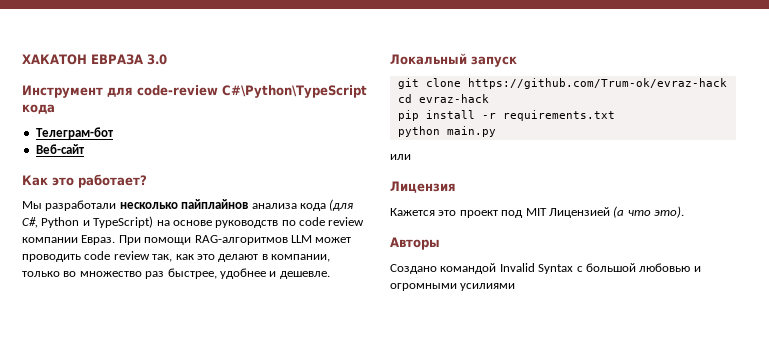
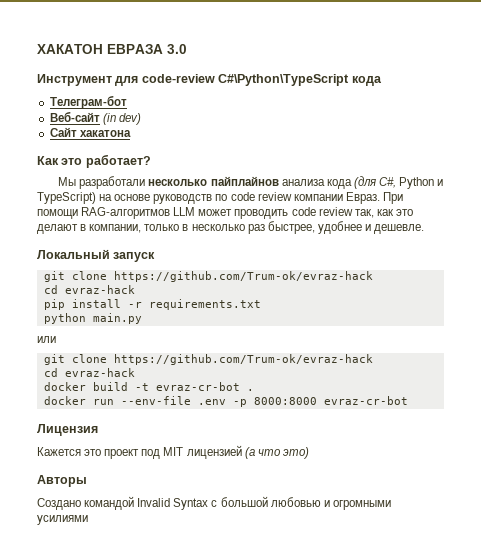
- Веб-сайт
+ Веб-сайт (in dev)
+ Сайт хакатона
- При помощи RAG-алгоритмов LLM может проводить code review так, как это делают в компании, только во множество раз быстрее, удобнее и дешевле.
+ При помощи RAG-алгоритмов LLM может проводить code review так, как это делают в компании, только в несколько раз быстрее, удобнее и дешевле.
  или
+ git clone https://github.com/Trum-ok/evraz-hack
+ cd evraz-hack
+ docker build -t evraz-cr-bot .
+ docker run --env-file .env -p 8000:8000 evraz-cr-bot
- Кажется это проект под MIT Лицензией (а что это).
+ Кажется это проект под MIT лицензией (а что это)

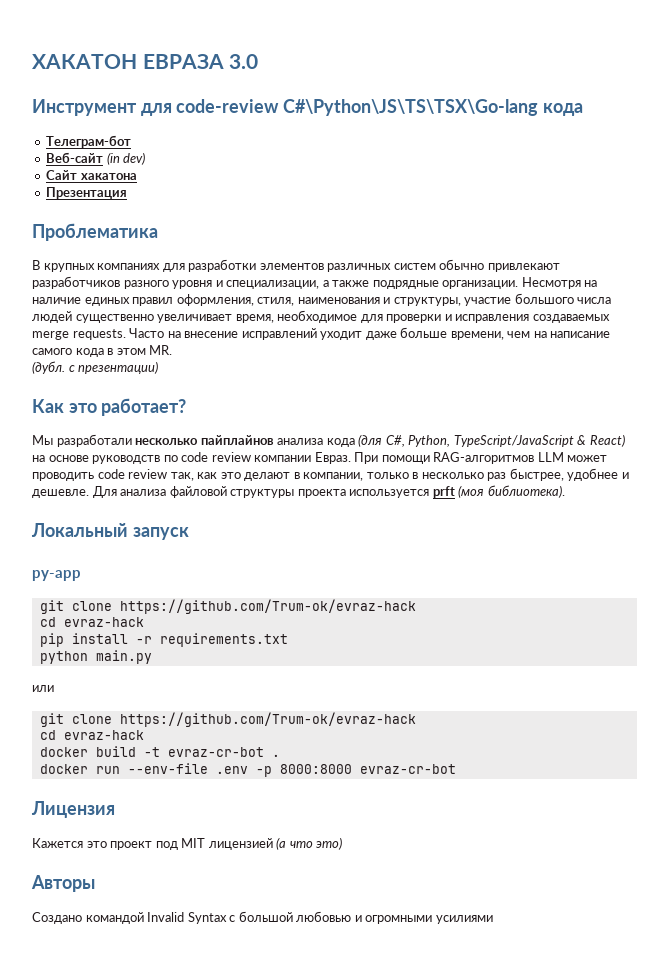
- Инструмент для code-review C#\Python\TypeScript кода
+ Инструмент для code-review C#\Python\JS\TS\TSX\Go-lang кода
+ Презентация
+ Проблематика
+ В крупных компаниях для разработки элементов различных систем обычно привлекают разработчиков разного уровня и специализации, а также подрядные организации. Несмотря на наличие единых правил оформления, стиля, наименования и структуры, участие большого числа людей существенно увеличивает время, необходимое для проверки и исправления создаваемых merge requests. Часто на внесение исправлений уходит даже больше времени, чем на написание самого кода в этом MR.
+ (дубл. с презентации)
- Мы разработали несколько пайплайнов анализа кода (для C#, Python и TypeScript) на основе руководств по code review компании Eвраз.
+ Мы разработали несколько пайплайнов анализа кода (для C#, Python, TypeScript/JavaScript & React) на основе руководств по code review компании Eвраз.
+ Для анализа файловой структуры проекта используется prft (моя библиотека).
+ py-app

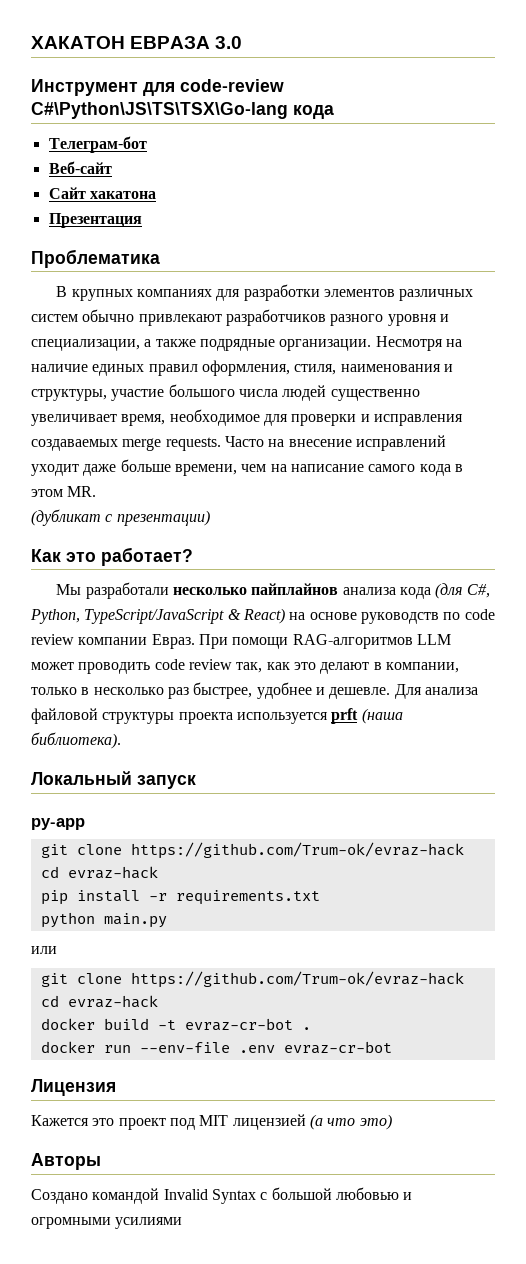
- Веб-сайт (in dev)
+ Веб-сайт
- (дубл. с презентации)
+ (дубликат с презентации)
- Для анализа файловой структуры проекта используется prft (моя библиотека).
+ Для анализа файловой структуры проекта используется prft (наша библиотека).
- docker run --env-file .env -p 8000:8000 evraz-cr-bot
+ docker run --env-file .env evraz-cr-bot

